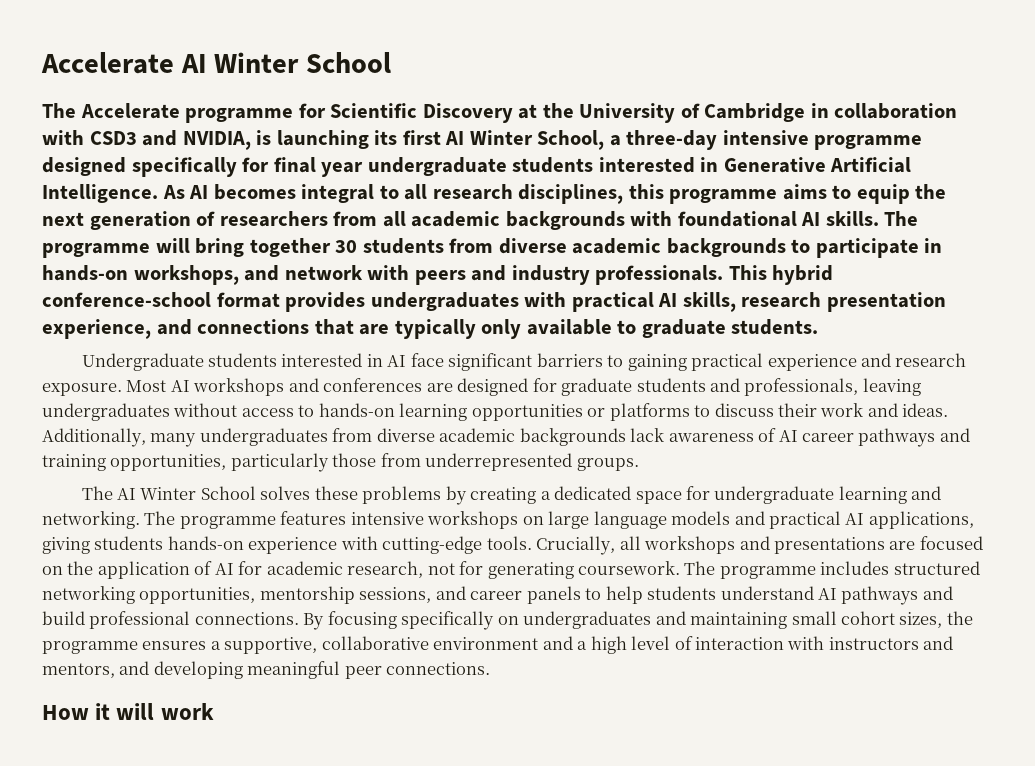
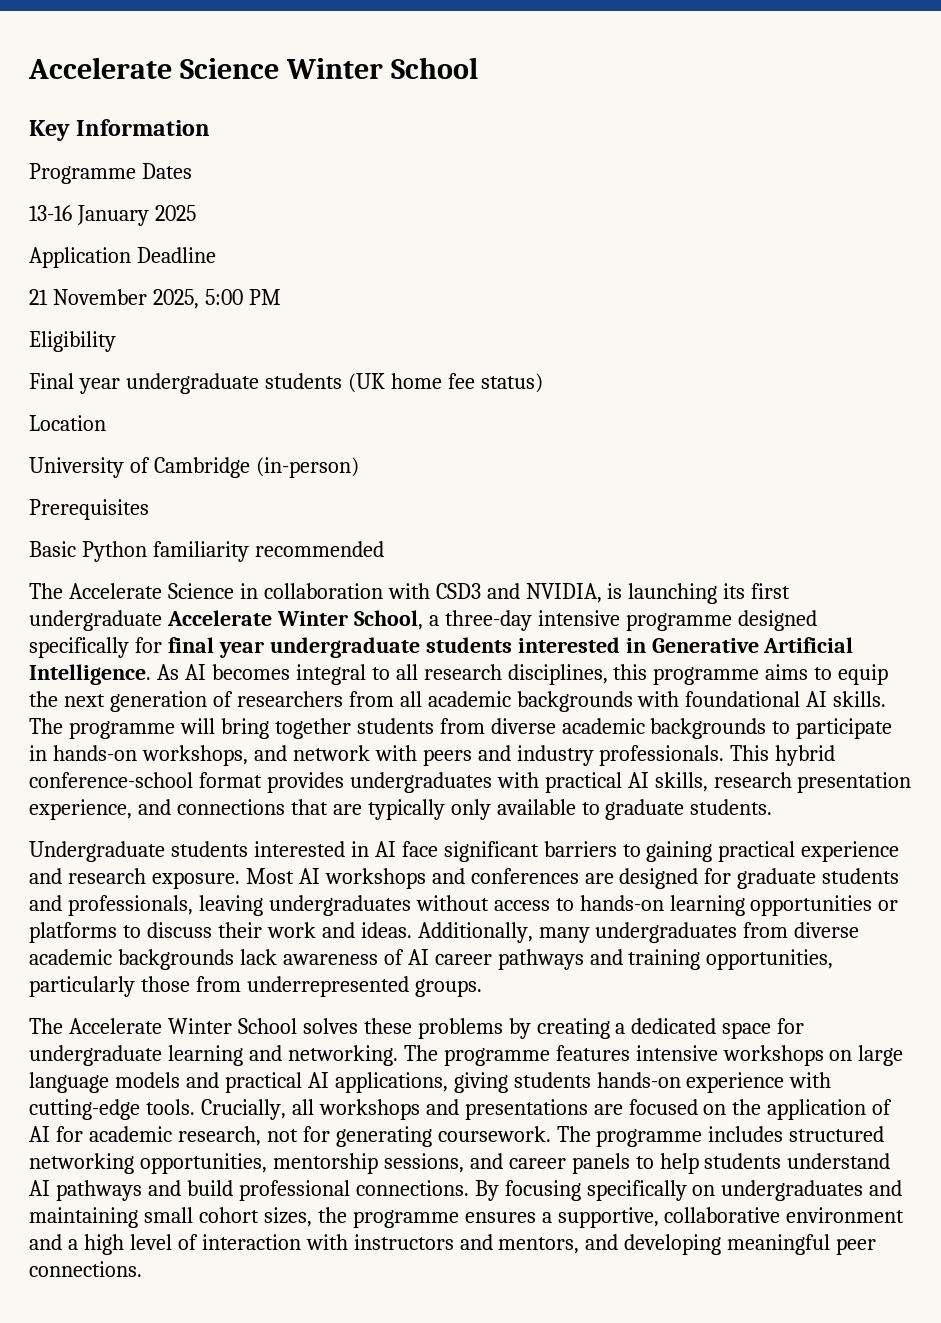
- Accelerate AI Winter School
+ Accelerate Science Winter School
- The Accelerate programme for Scientific Discovery at the University of Cambridge in collaboration with CSD3 and NVIDIA, is launching its first AI Winter School, a three-day intensive programme designed specifically for final year undergraduate students interested in Generative Artificial Intelligence.
+ Key Information
+ Programme Dates
+ 13-16 January 2025
+ Application Deadline
+ 21 November 2025, 5:00 PM
+ Eligibility
+ Final year undergraduate students (UK home fee status)
+ Location
+ University of Cambridge (in-person)
+ Prerequisites
+ Basic Python familiarity recommended
+ The Accelerate Science in collaboration with CSD3 and NVIDIA, is launching its first undergraduate Accelerate Winter School, a three-day intensive programme designed specifically for final year undergraduate students interested in Generative Artificial Intelligence.
- The programme will bring together 30 students from diverse academic backgrounds to participate in hands-on workshops, and network with peers and industry professionals.
+ The programme will bring together students from diverse academic backgrounds to participate in hands-on workshops, and network with peers and industry professionals.
- The AI Winter School solves these problems by creating a dedicated space for undergraduate learning and networking.
+ The Accelerate Winter School solves these problems by creating a dedicated space for undergraduate learning and networking.
- How it will work

